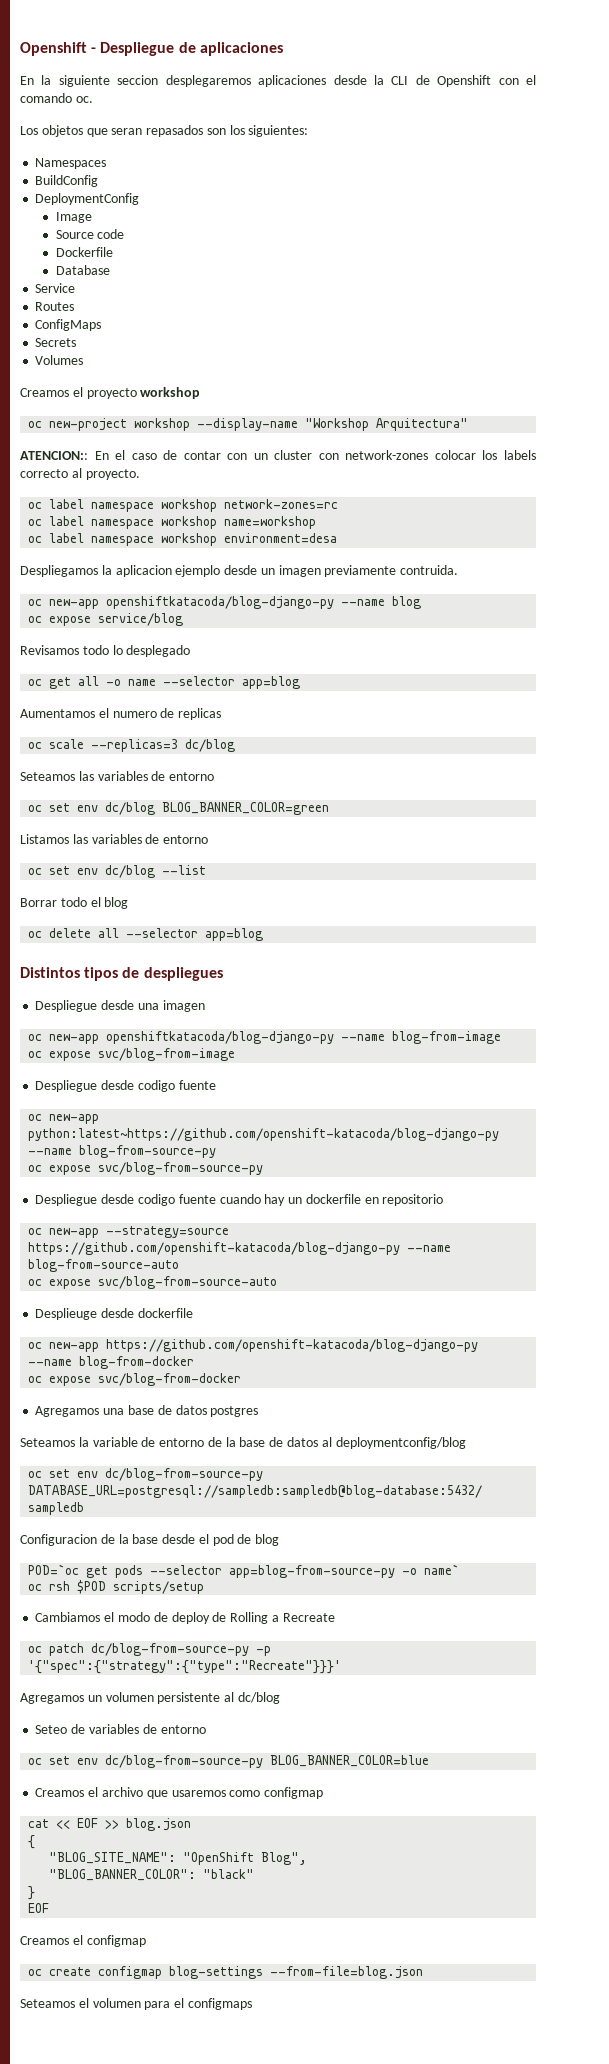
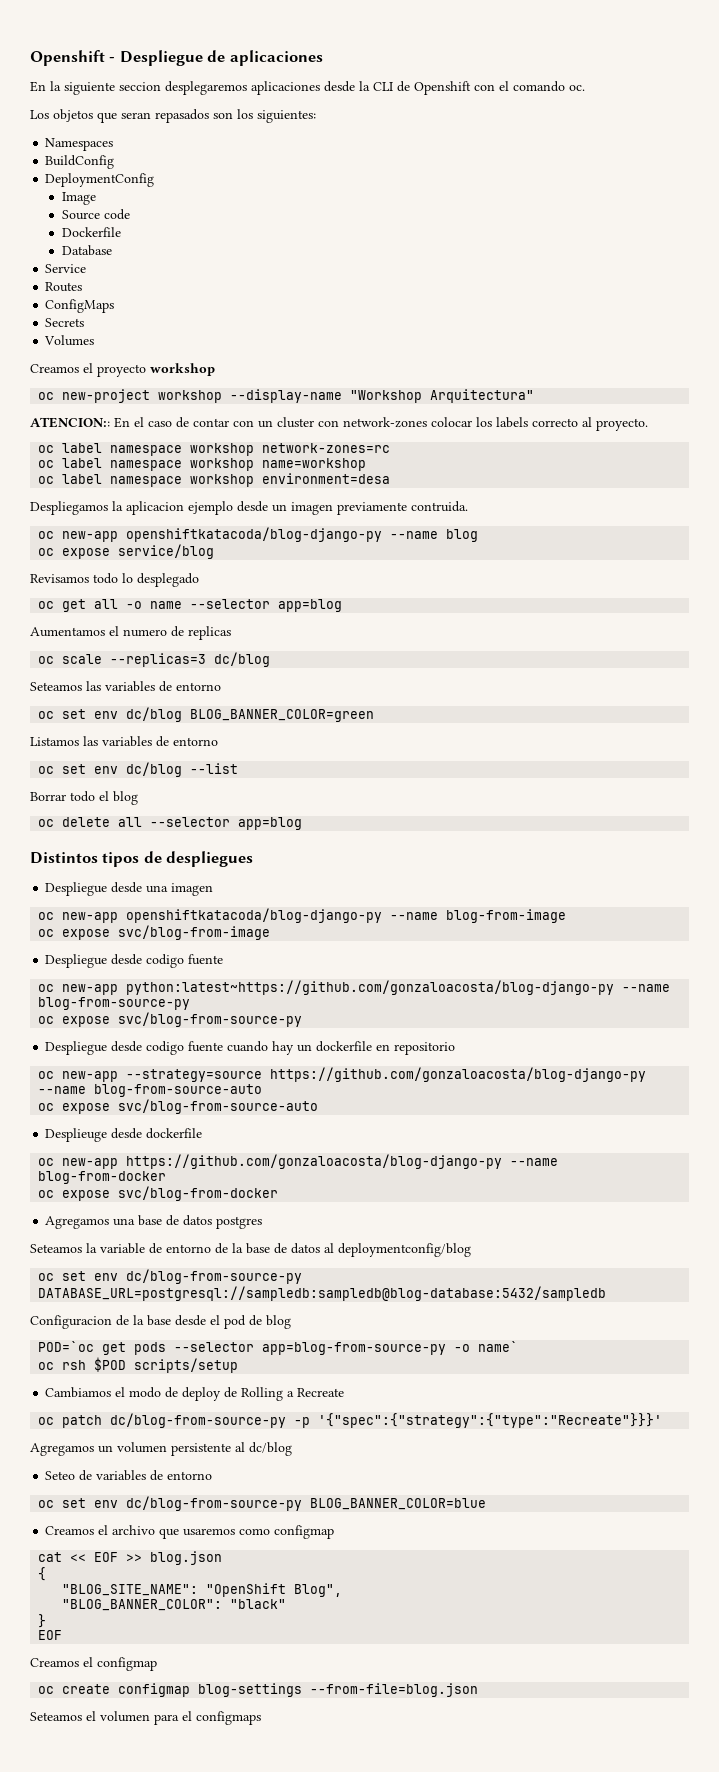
- oc new-app python:latest~https://github.com/openshift-katacoda/blog-django-py --name blog-from-source-py
+ oc new-app python:latest~https://github.com/gonzaloacosta/blog-django-py --name blog-from-source-py
- oc new-app --strategy=source https://github.com/openshift-katacoda/blog-django-py --name blog-from-source-auto
+ oc new-app --strategy=source https://github.com/gonzaloacosta/blog-django-py --name blog-from-source-auto
- oc new-app https://github.com/openshift-katacoda/blog-django-py --name blog-from-docker
+ oc new-app https://github.com/gonzaloacosta/blog-django-py --name blog-from-docker

